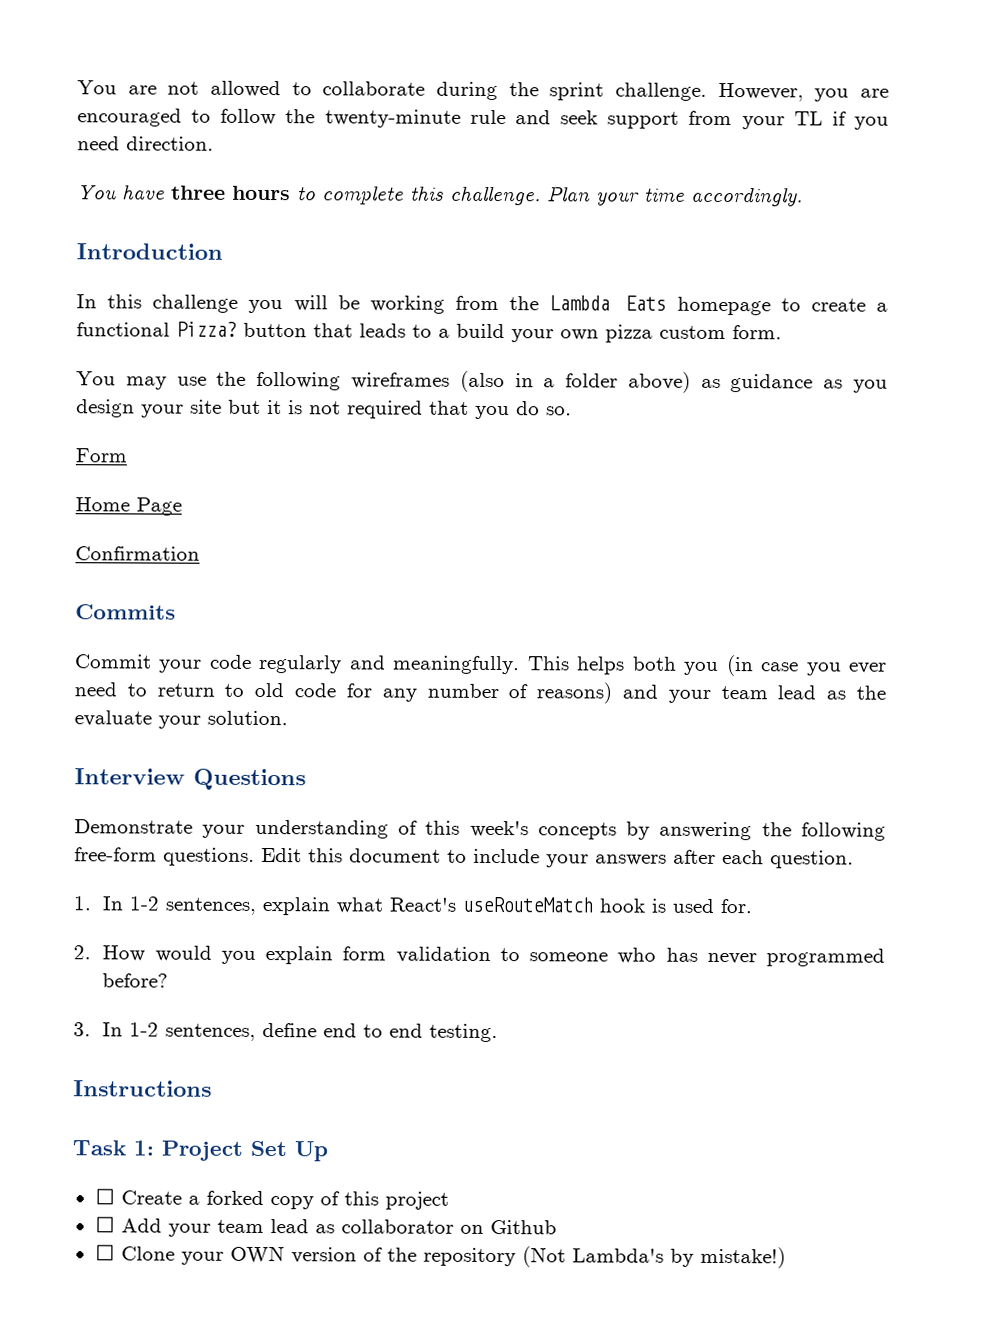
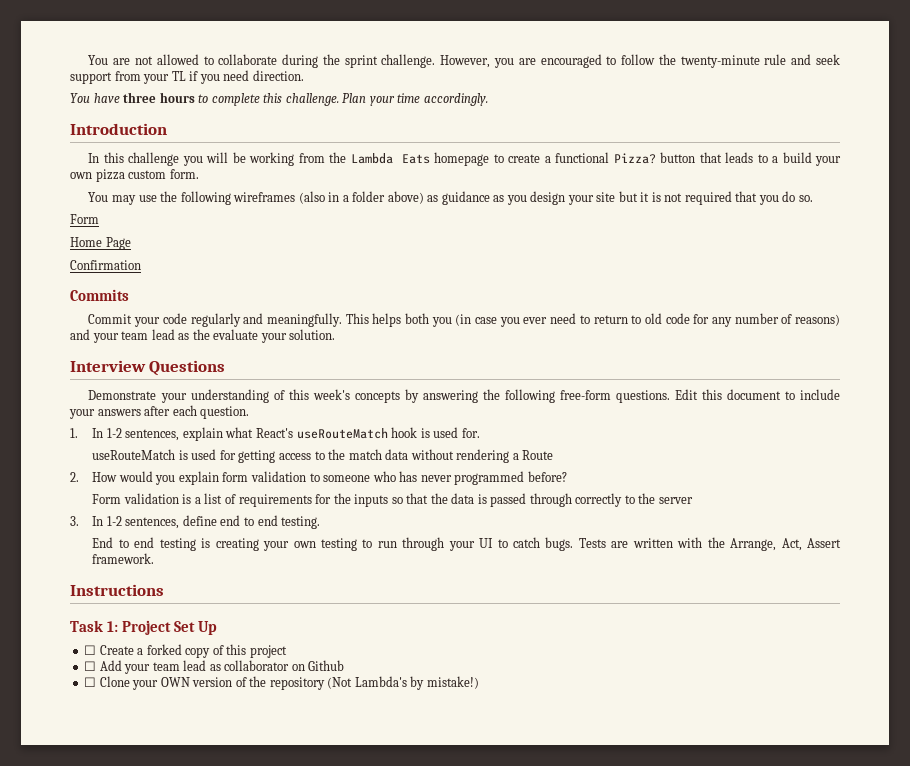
+ useRouteMatch is used for getting access to the match data without rendering a Route
+ Form validation is a list of requirements for the inputs so that the data is passed through correctly to the server
+ End to end testing is creating your own testing to run through your UI to catch bugs. Tests are written with the Arrange, Act, Assert framework.

